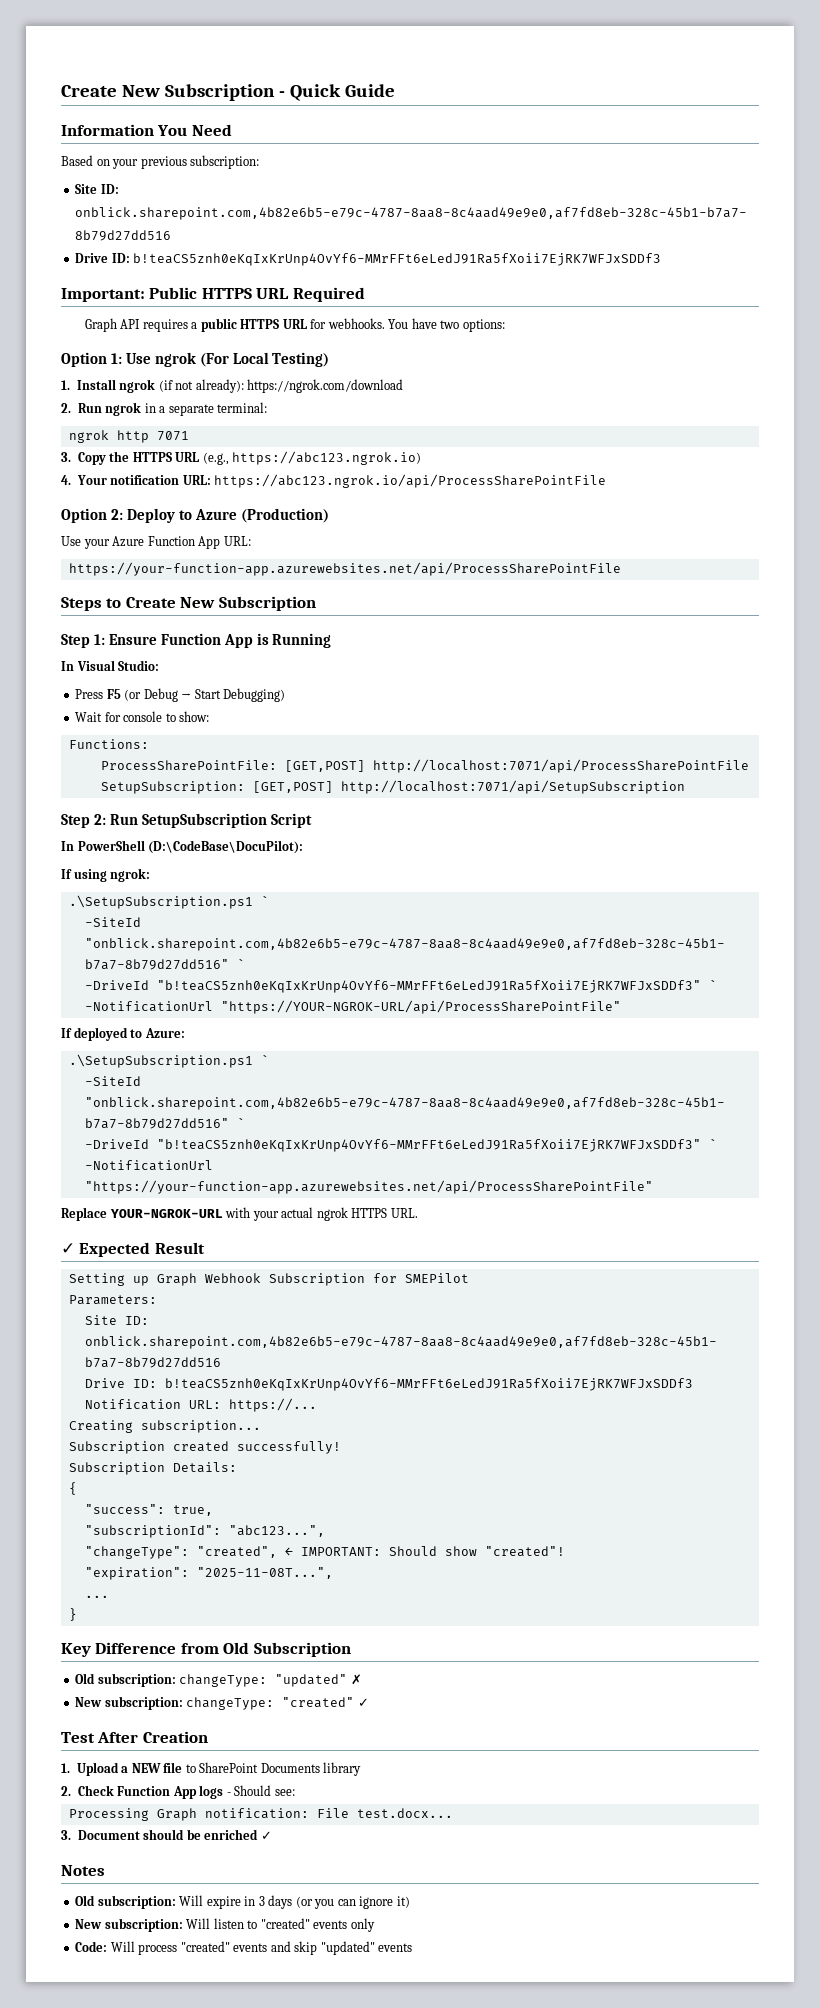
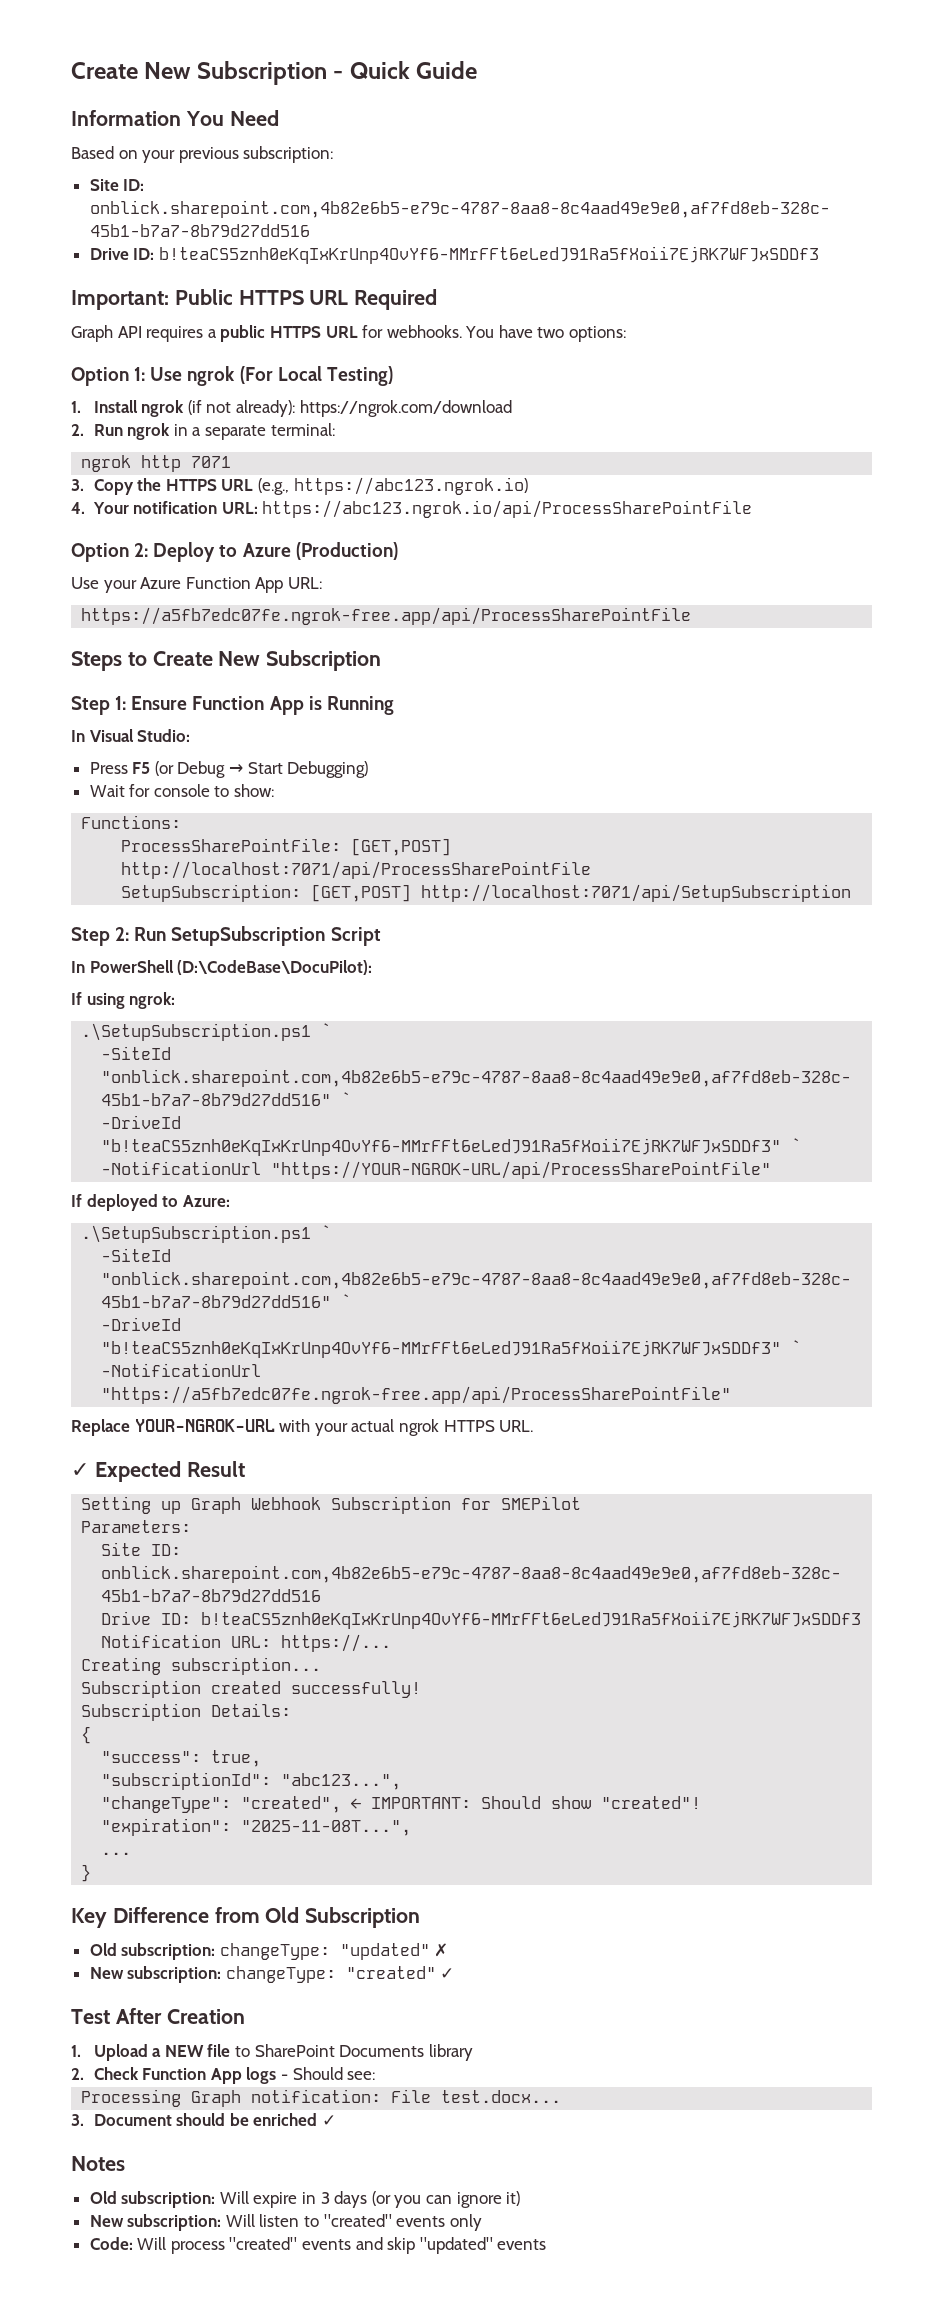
- https://your-function-app.azurewebsites.net/api/ProcessSharePointFile
+ https://a5fb7edc07fe.ngrok-free.app/api/ProcessSharePointFile
- -NotificationUrl "https://your-function-app.azurewebsites.net/api/ProcessSharePointFile"
+ -NotificationUrl "https://a5fb7edc07fe.ngrok-free.app/api/ProcessSharePointFile"

